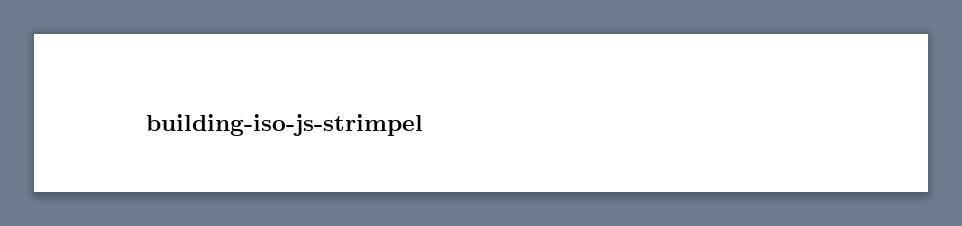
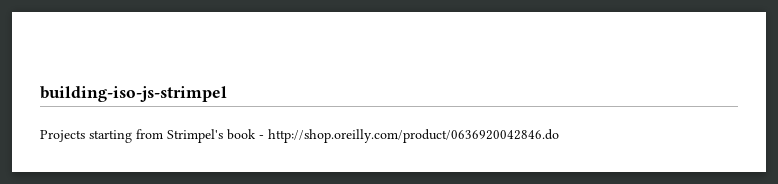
+ Projects starting from Strimpel's book - http://shop.oreilly.com/product/0636920042846.do

